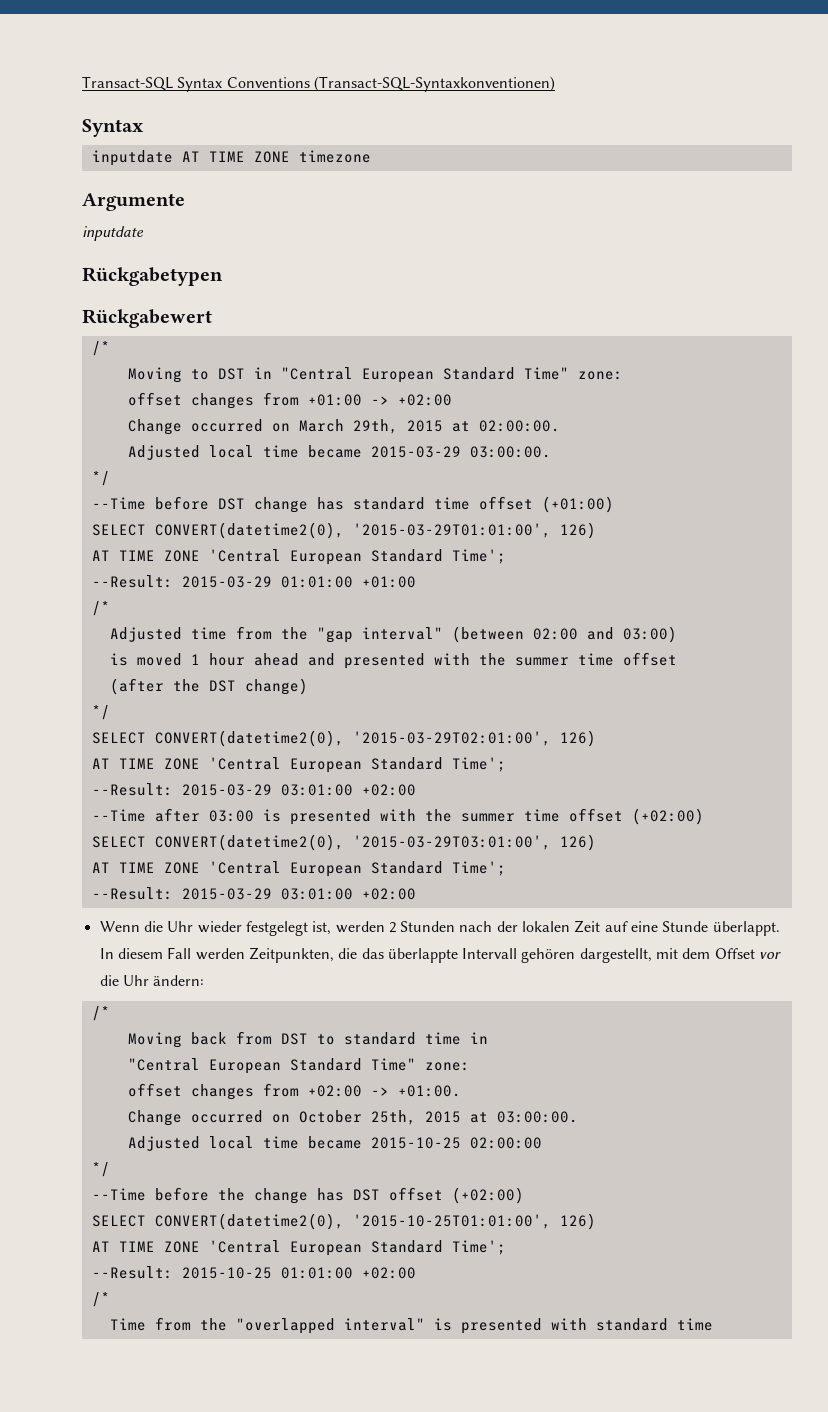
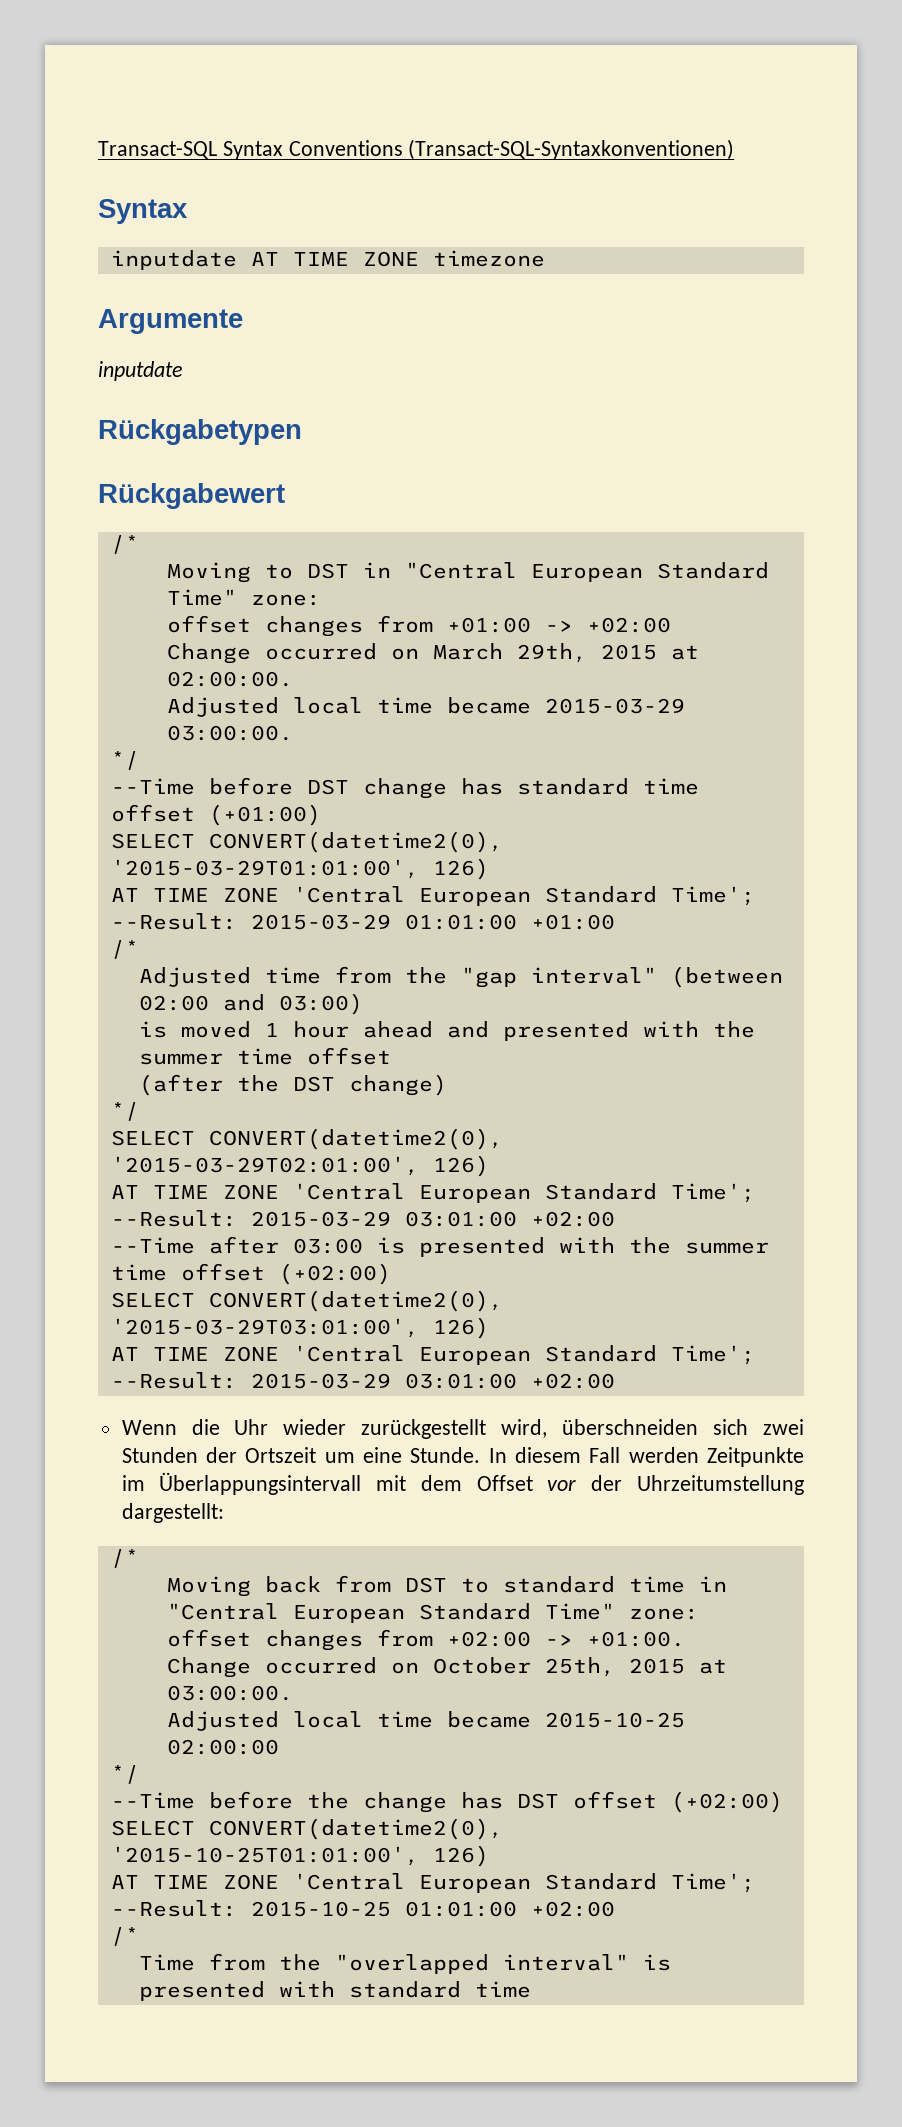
- Wenn die Uhr wieder festgelegt ist, werden 2 Stunden nach der lokalen Zeit auf eine Stunde überlappt. In diesem Fall werden Zeitpunkten, die das überlappte Intervall gehören dargestellt, mit dem Offset vor die Uhr ändern:
+ Wenn die Uhr wieder zurückgestellt wird, überschneiden sich zwei Stunden der Ortszeit um eine Stunde. In diesem Fall werden Zeitpunkte im Überlappungsintervall mit dem Offset vor der Uhrzeitumstellung dargestellt:

